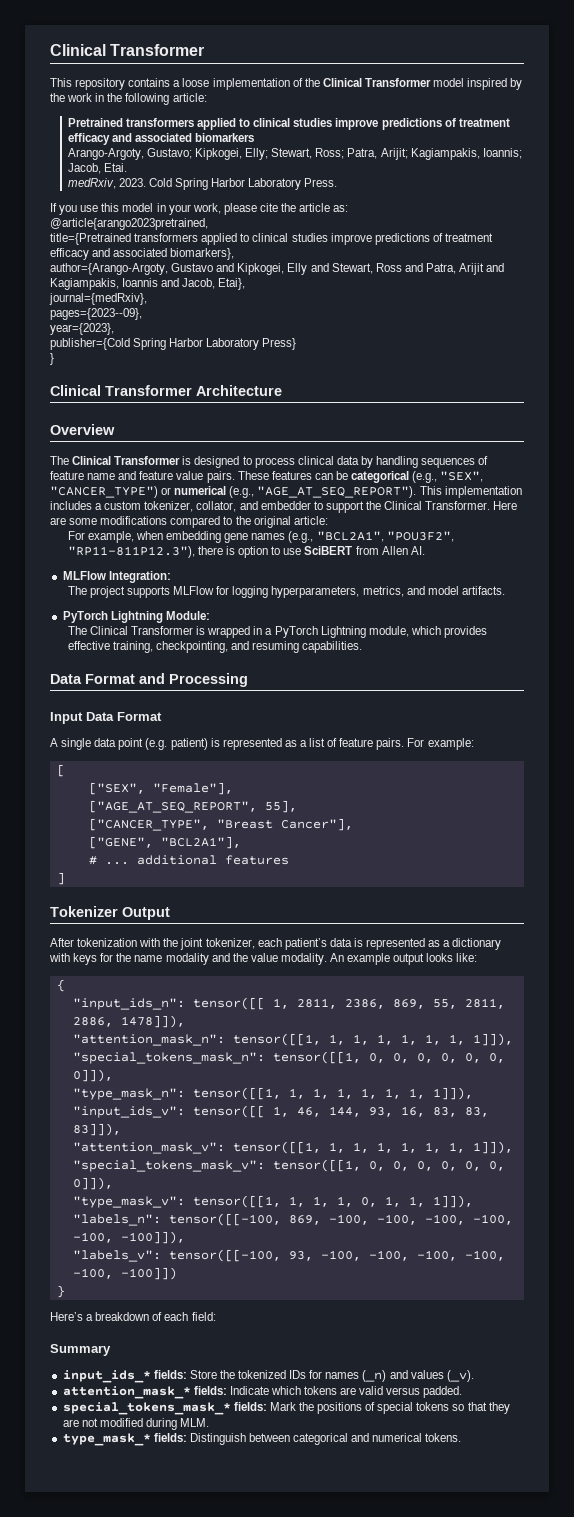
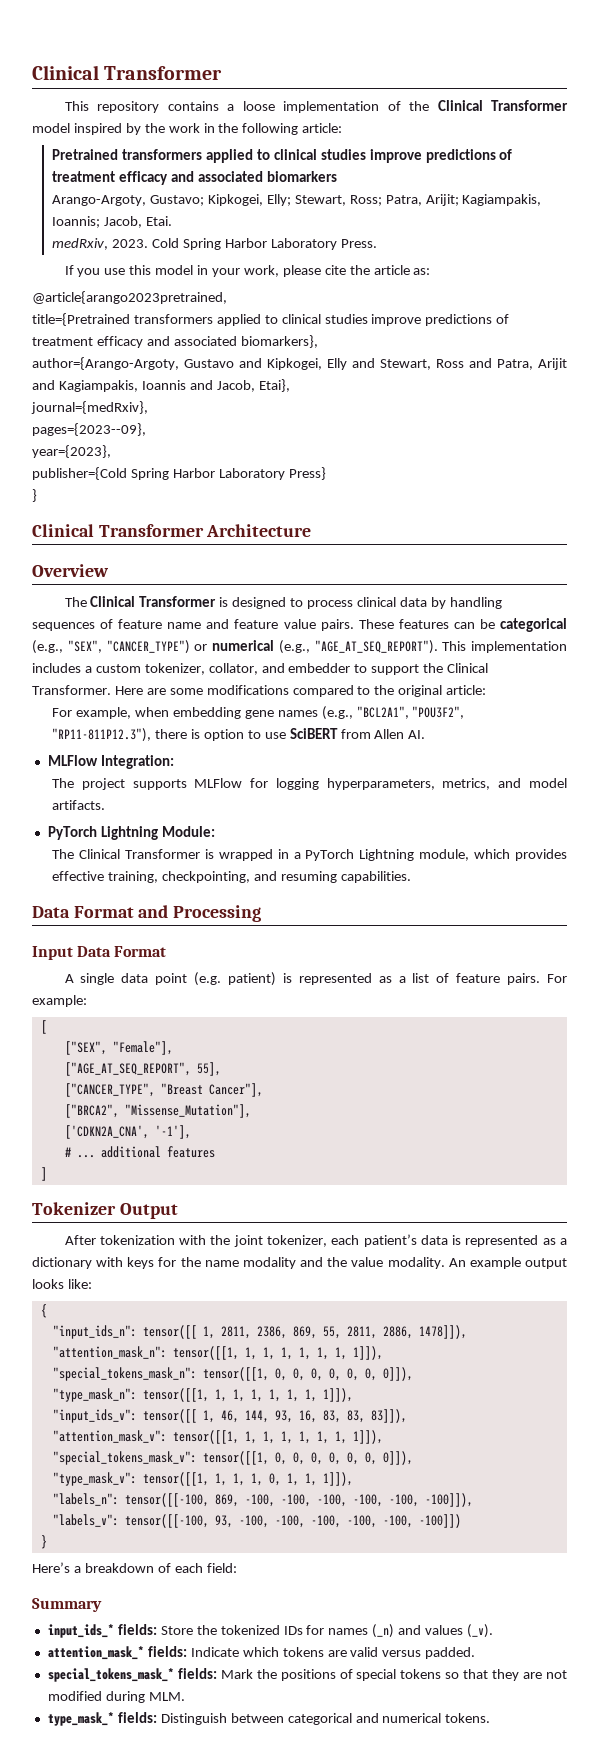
- ["GENE", "BCL2A1"],
+ ["BRCA2", "Missense_Mutation"],
+ ['CDKN2A_CNA', '-1'],

